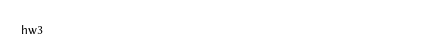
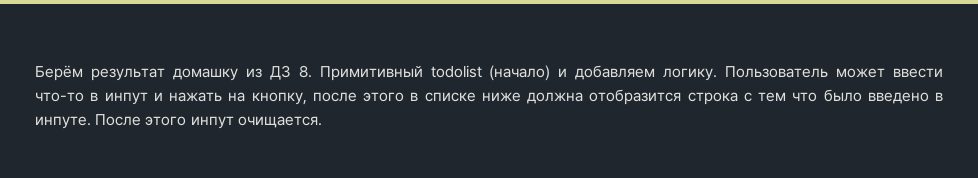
- hw3
+ Берём результат домашку из ДЗ 8. Примитивный todolist (начало) и добавляем логику. Пользователь может ввести что-то в инпут и нажать на кнопку, после этого в списке ниже должна отобразится строка с тем что было введено в инпуте. После этого инпут очищается.

